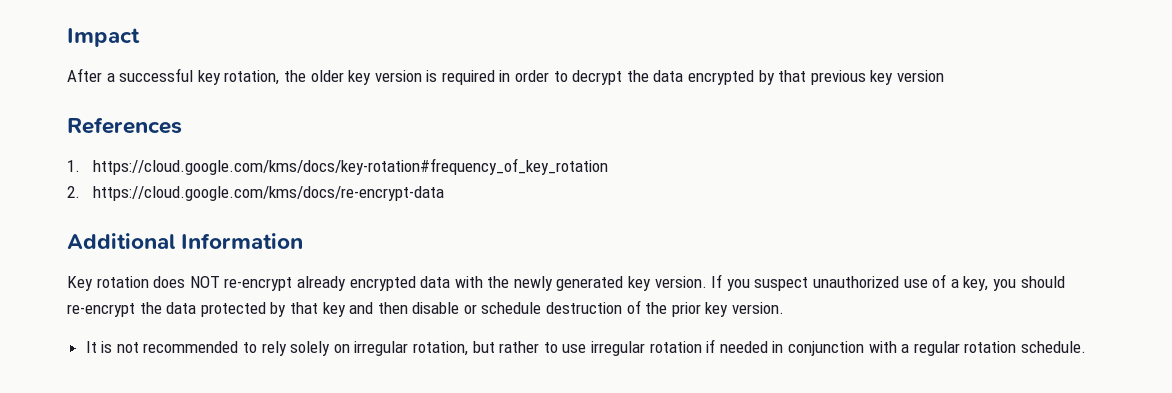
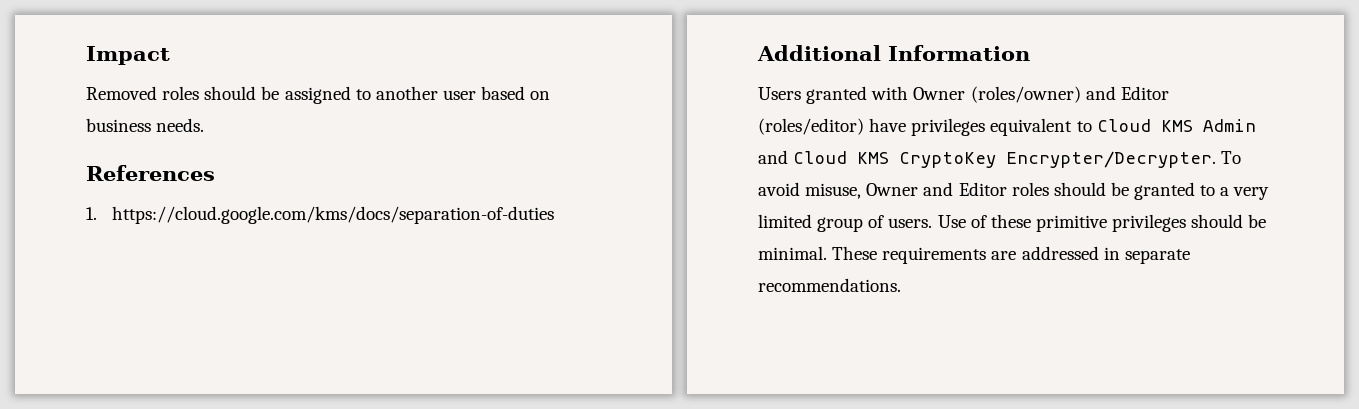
- After a successful key rotation, the older key version is required in order to decrypt the data encrypted by that previous key version
+ Removed roles should be assigned to another user based on business needs.
- 1. https://cloud.google.com/kms/docs/key-rotation#frequency_of_key_rotation
- 2. https://cloud.google.com/kms/docs/re-encrypt-data
+ 1. https://cloud.google.com/kms/docs/separation-of-duties
- Key rotation does NOT re-encrypt already encrypted data with the newly generated key version. If you suspect unauthorized use of a key, you should re-encrypt the data protected by that key and then disable or schedule destruction of the prior key version.
- It is not recommended to rely solely on irregular rotation, but rather to use irregular rotation if needed in conjunction with a regular rotation schedule.
+ Users granted with Owner (roles/owner) and Editor (roles/editor) have privileges equivalent to Cloud KMS Admin and Cloud KMS CryptoKey Encrypter/Decrypter. To avoid misuse, Owner and Editor roles should be granted to a very limited group of users. Use of these primitive privileges should be minimal. These requirements are addressed in separate recommendations.

